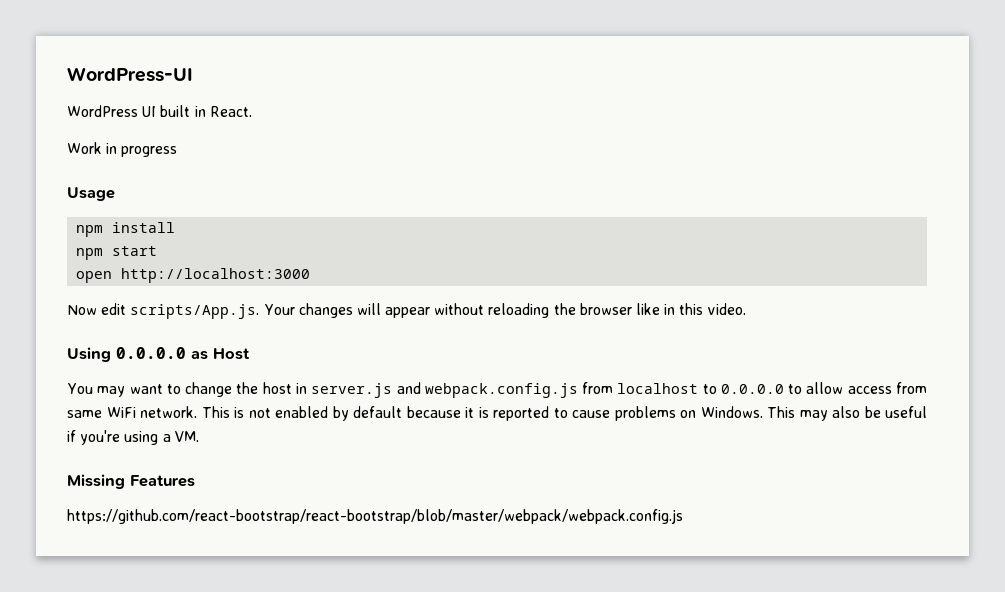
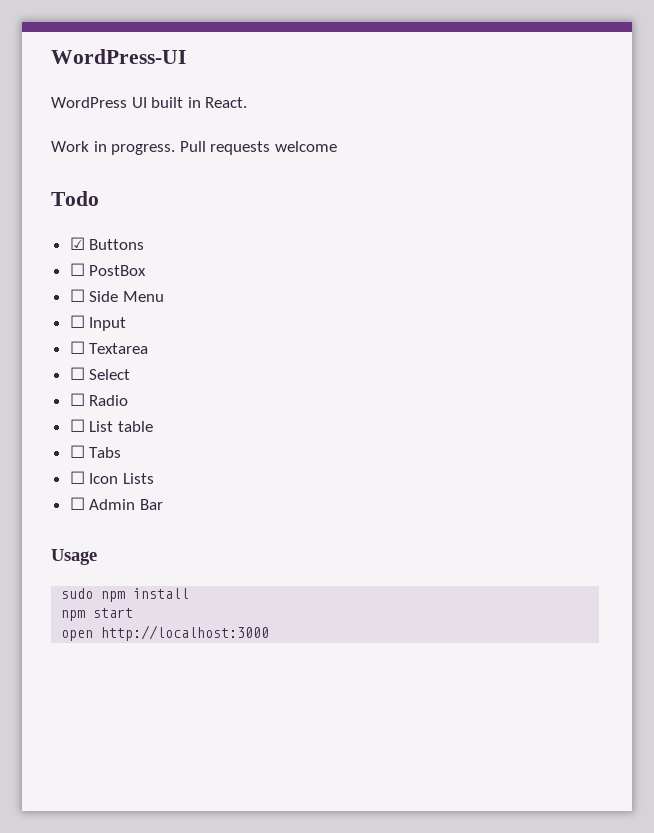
- Work in progress
+ Work in progress. Pull requests welcome
+ Todo
+ ☑ Buttons
+ ☐ PostBox
+ ☐ Side Menu
+ ☐ Input
+ ☐ Textarea
+ ☐ Select
+ ☐ Radio
+ ☐ List table
+ ☐ Tabs
+ ☐ Icon Lists
+ ☐ Admin Bar
- npm install
+ sudo npm install
- Now edit scripts/App.js. Your changes will appear without reloading the browser like in this video.
- Using 0.0.0.0 as Host
- You may want to change the host in server.js and webpack.config.js from localhost to 0.0.0.0 to allow access from same WiFi network. This is not enabled by default because it is reported to cause problems on Windows. This may also be useful if you're using a VM.
- Missing Features
- https://github.com/react-bootstrap/react-bootstrap/blob/master/webpack/webpack.config.js

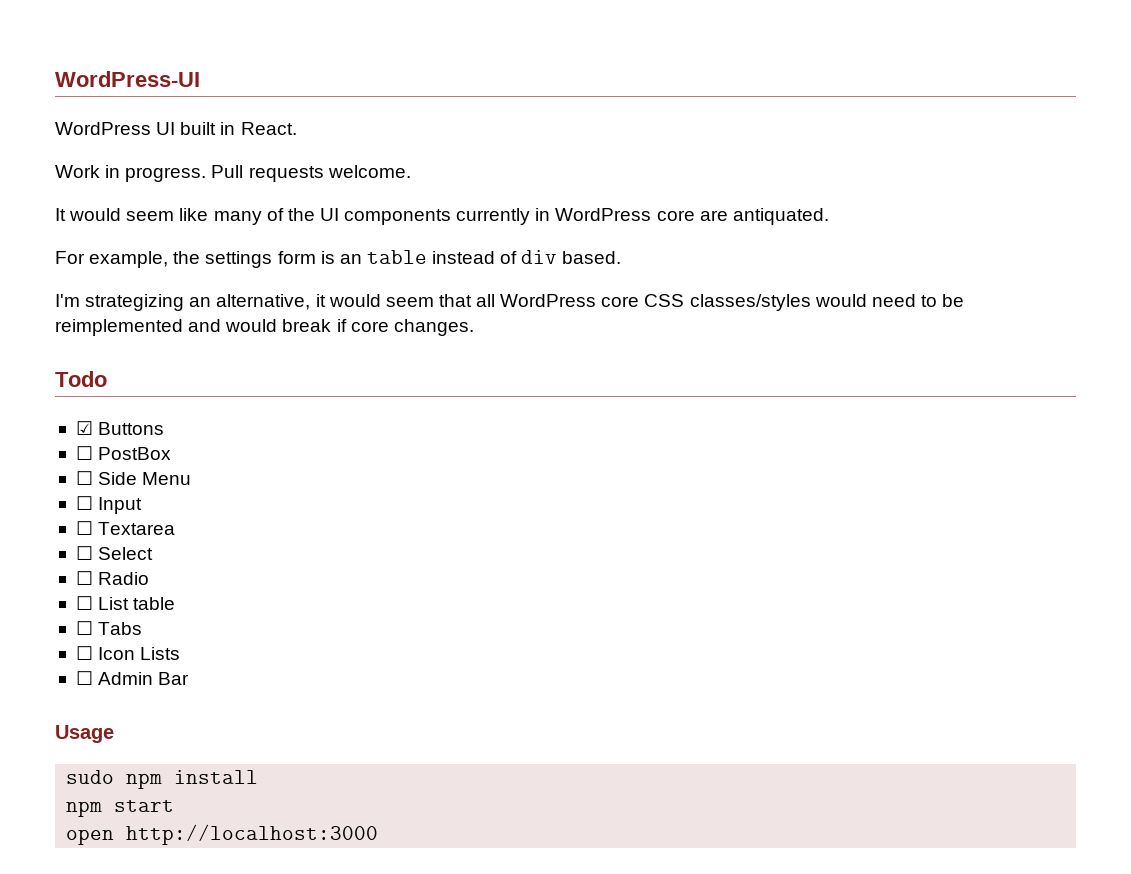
- Pull requests welcome
+ Pull requests welcome.
+ It would seem like many of the UI components currently in WordPress core are antiquated.
+ For example, the settings form is an table instead of div based.
+ I'm strategizing an alternative, it would seem that all WordPress core CSS classes/styles would need to be reimplemented and would break if core changes.

